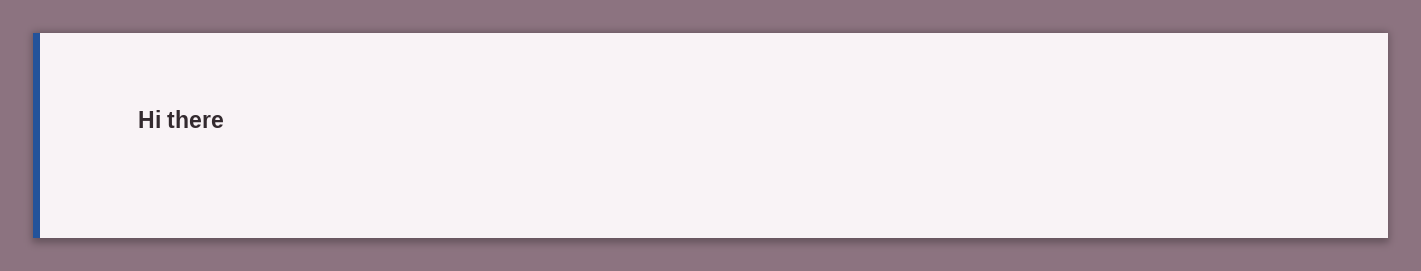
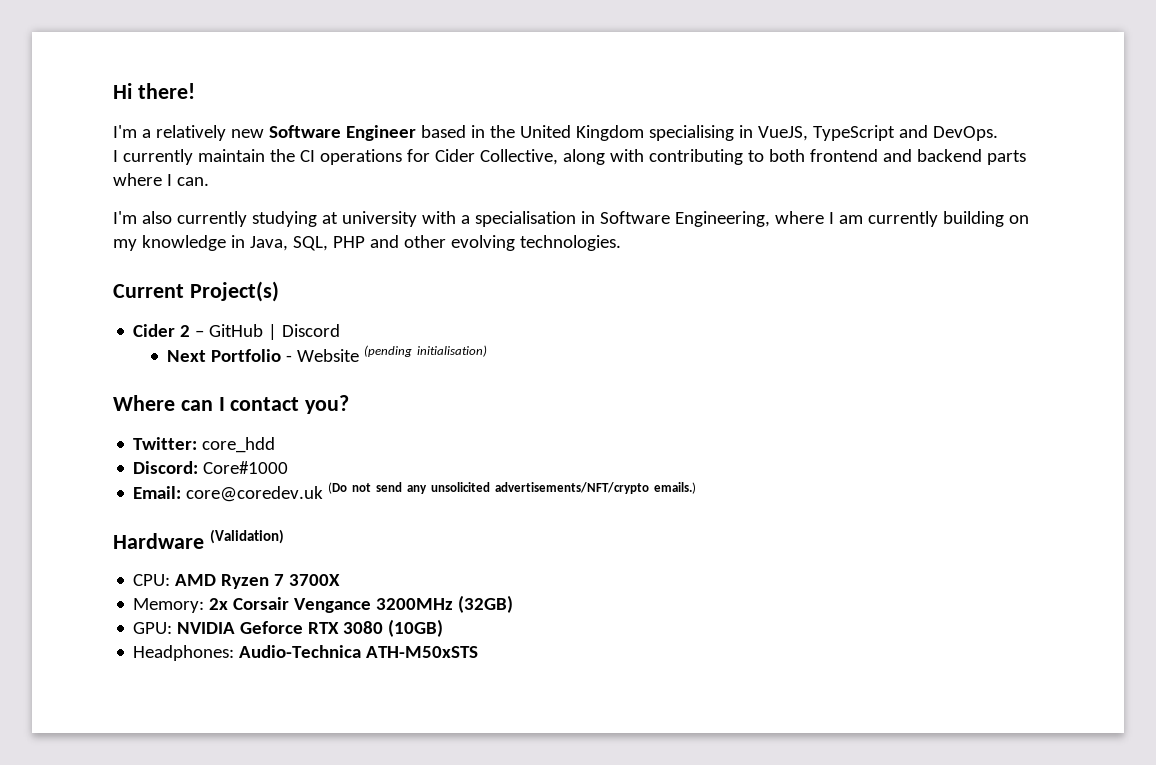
- Hi there
+ Hi there!
+ I'm a relatively new Software Engineer based in the United Kingdom specialising in VueJS, TypeScript and DevOps.
+ I currently maintain the CI operations for Cider Collective, along with contributing to both frontend and backend parts where I can.
+ I'm also currently studying at university with a specialisation in Software Engineering, where I am currently building on my knowledge in Java, SQL, PHP and other evolving technologies.
+ Current Project(s)
+ Cider 2 – GitHub | Discord
+ Next Portfolio - Website (pending initialisation)
+ Where can I contact you?
+ Twitter: core_hdd
+ Discord: Core#1000
+ Email: core@coredev.uk (Do not send any unsolicited advertisements/NFT/crypto emails.)
+ Hardware (Validation)
+ CPU: AMD Ryzen 7 3700X
+ Memory: 2x Corsair Vengance 3200MHz (32GB)
+ GPU: NVIDIA Geforce RTX 3080 (10GB)
+ Headphones: Audio-Technica ATH-M50xSTS

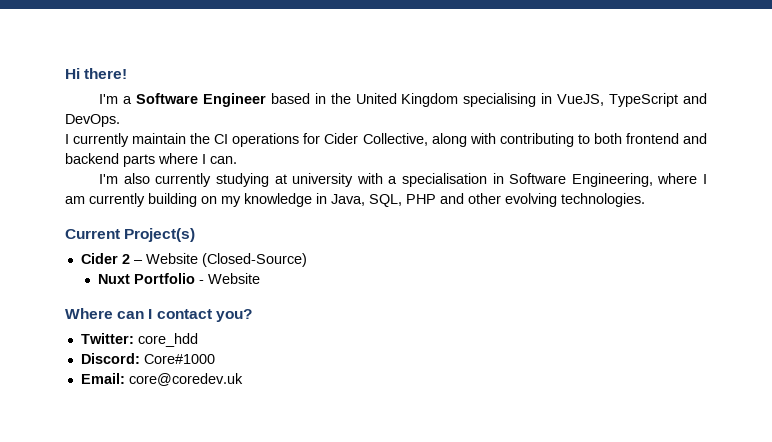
- I'm a relatively new Software Engineer based in the United Kingdom specialising in VueJS, TypeScript and DevOps.
+ I'm a Software Engineer based in the United Kingdom specialising in VueJS, TypeScript and DevOps.
- Cider 2 – GitHub | Discord
- Next Portfolio - Website (pending initialisation)
+ Cider 2 – Website (Closed-Source)
+ Nuxt Portfolio - Website
- Email: core@coredev.uk (Do not send any unsolicited advertisements/NFT/crypto emails.)
- Hardware (Validation)
- CPU: AMD Ryzen 7 3700X
- Memory: 2x Corsair Vengance 3200MHz (32GB)
- GPU: NVIDIA Geforce RTX 3080 (10GB)
- Headphones: Audio-Technica ATH-M50xSTS
+ Email: core@coredev.uk

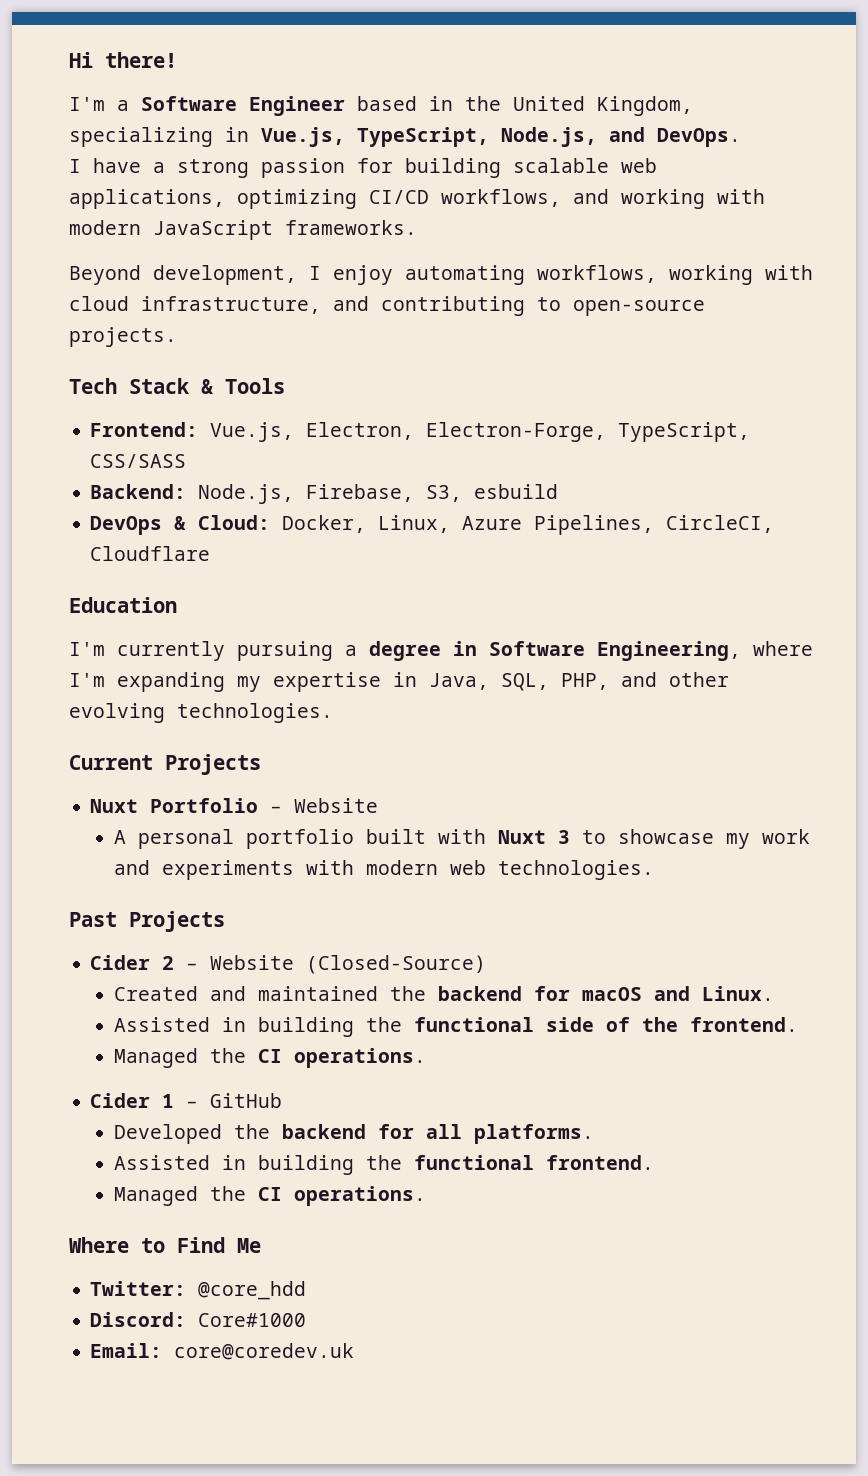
- I'm a Software Engineer based in the United Kingdom specialising in VueJS, TypeScript and DevOps.
- I currently maintain the CI operations for Cider Collective, along with contributing to both frontend and backend parts where I can.
- I'm also currently studying at university with a specialisation in Software Engineering, where I am currently building on my knowledge in Java, SQL, PHP and other evolving technologies.
+ I'm a Software Engineer based in the United Kingdom, specializing in Vue.js, TypeScript, Node.js, and DevOps.
+ I have a strong passion for building scalable web applications, optimizing CI/CD workflows, and working with modern JavaScript frameworks.
+ Beyond development, I enjoy automating workflows, working with cloud infrastructure, and contributing to open-source projects.
+ Tech Stack & Tools
+ Frontend: Vue.js, Electron, Electron-Forge, TypeScript, CSS/SASS
+ Backend: Node.js, Firebase, S3, esbuild
+ DevOps & Cloud: Docker, Linux, Azure Pipelines, CircleCI, Cloudflare
+ Education
+ I'm currently pursuing a degree in Software Engineering, where I'm expanding my expertise in Java, SQL, PHP, and other evolving technologies.
- Current Project(s)
+ Current Projects
+ Nuxt Portfolio – Website
+ A personal portfolio built with Nuxt 3 to showcase my work and experiments with modern web technologies.
+ Past Projects
- Nuxt Portfolio - Website
- Where can I contact you?
+ Created and maintained the backend for macOS and Linux.
+ Assisted in building the functional side of the frontend.
+ Managed the CI operations.
+ Cider 1 – GitHub
+ Developed the backend for all platforms.
+ Assisted in building the functional frontend.
+ Managed the CI operations.
+ Where to Find Me
- Twitter: core_hdd
+ Twitter: @core_hdd

